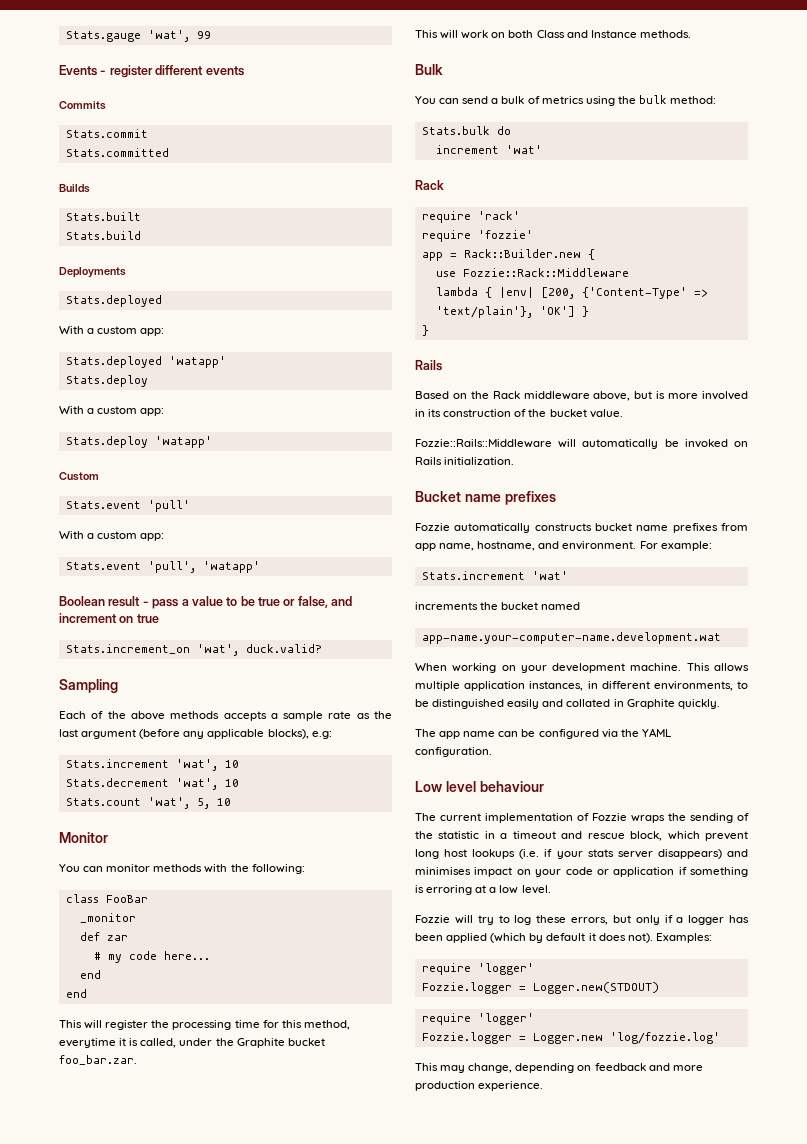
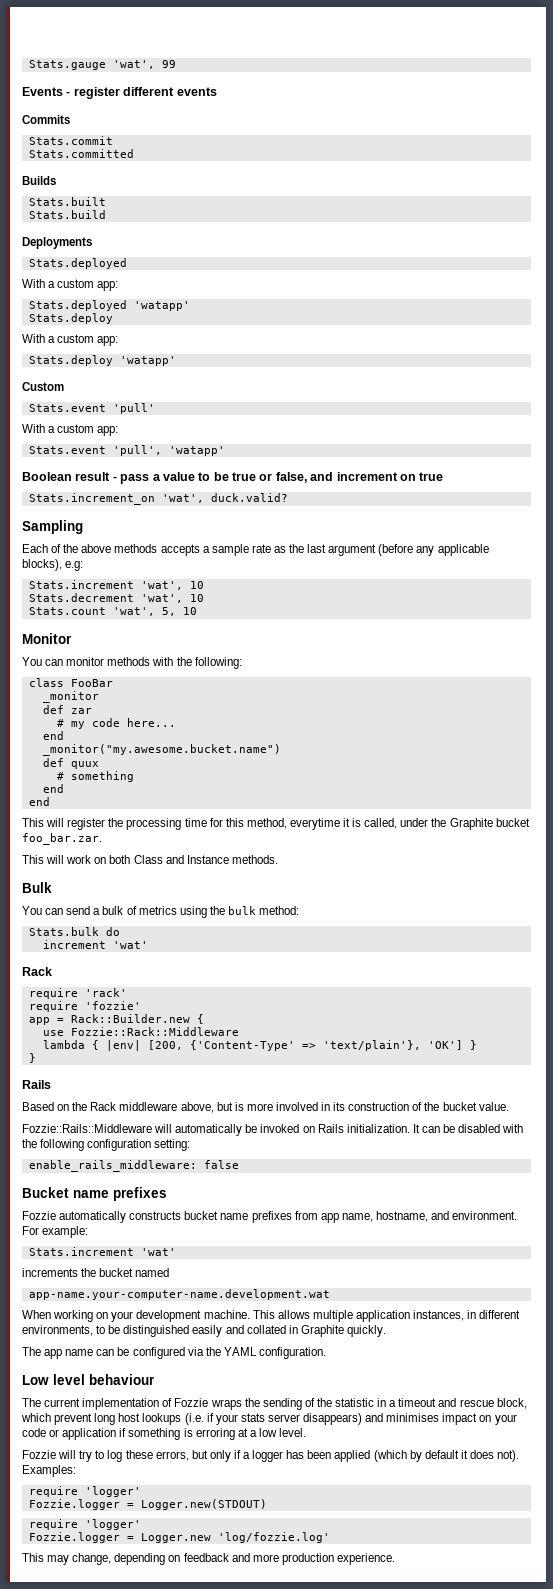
+ _monitor("my.awesome.bucket.name")
+ def quux
+ # something
+ end
+ It can be disabled with the following configuration setting:
+ enable_rails_middleware: false

